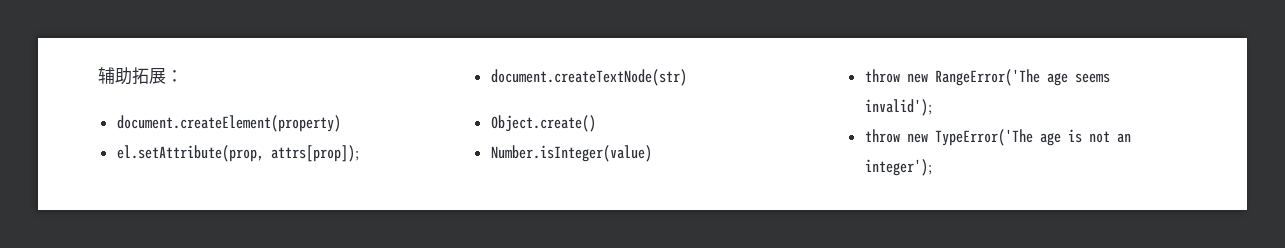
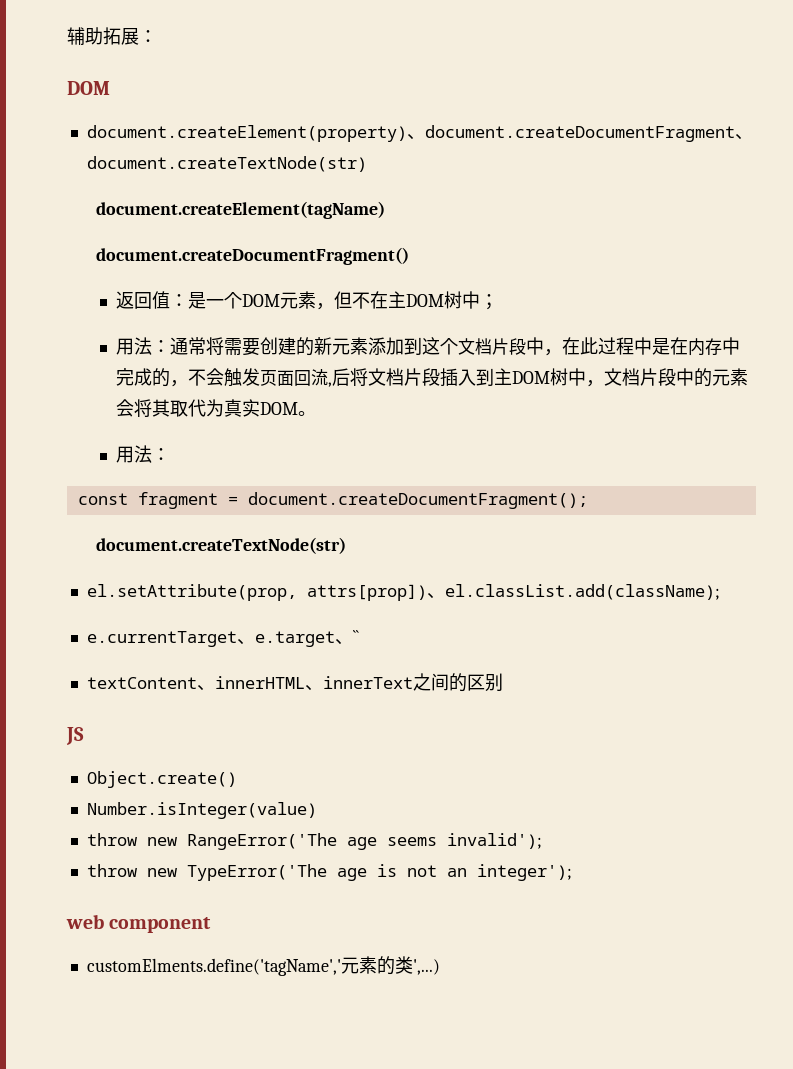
  辅助拓展：
+ DOM
- document.createElement(property)
- el.setAttribute(prop, attrs[prop]);
+ document.createElement(property)、document.createDocumentFragment、document.createTextNode(str)
+ document.createElement(tagName)
+ document.createDocumentFragment()
+ 返回值：是一个DOM元素，但不在主DOM树中；
+ 用法：通常将需要创建的新元素添加到这个文档片段中，在此过程中是在内存中完成的，不会触发页面回流,后将文档片段插入到主DOM树中，文档片段中的元素会将其取代为真实DOM。
+ 用法：
+ const fragment = document.createDocumentFragment();
  document.createTextNode(str)
+ el.setAttribute(prop, attrs[prop])、el.classList.add(className);
+ e.currentTarget、e.target、``
+ textContent、innerHTML、innerText之间的区别
+ JS
+ web component
+ customElments.define('tagName','元素的类',...)

